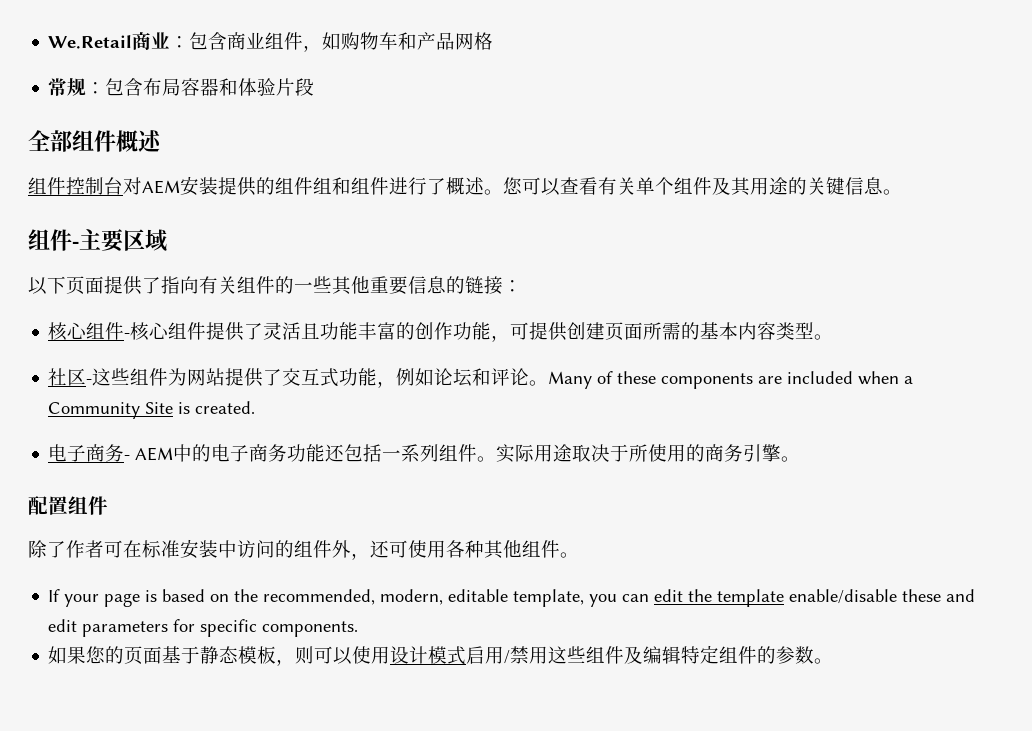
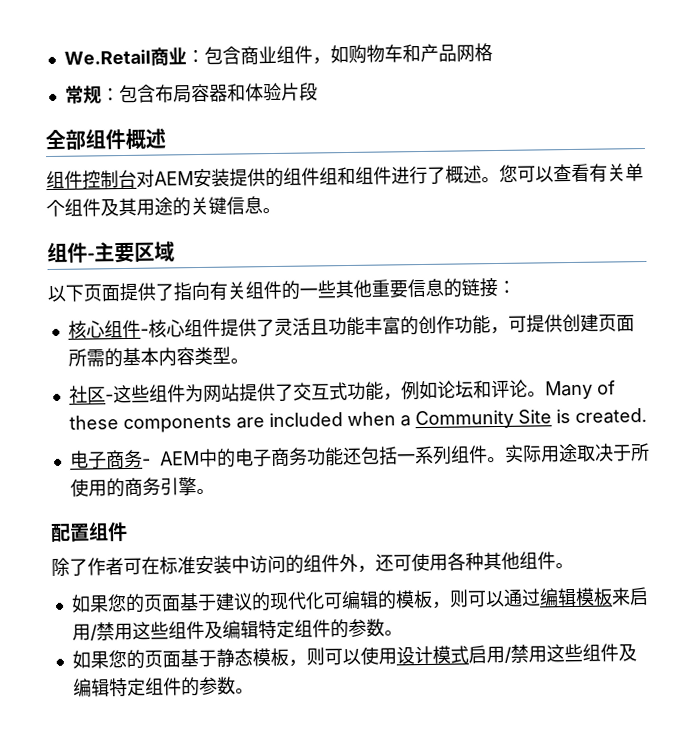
- If your page is based on the recommended, modern, editable template, you can edit the template enable/disable these and edit parameters for specific components.
+ 如果您的页面基于建议的现代化可编辑的模板，则可以通过编辑模板来启用/禁用这些组件及编辑特定组件的参数。

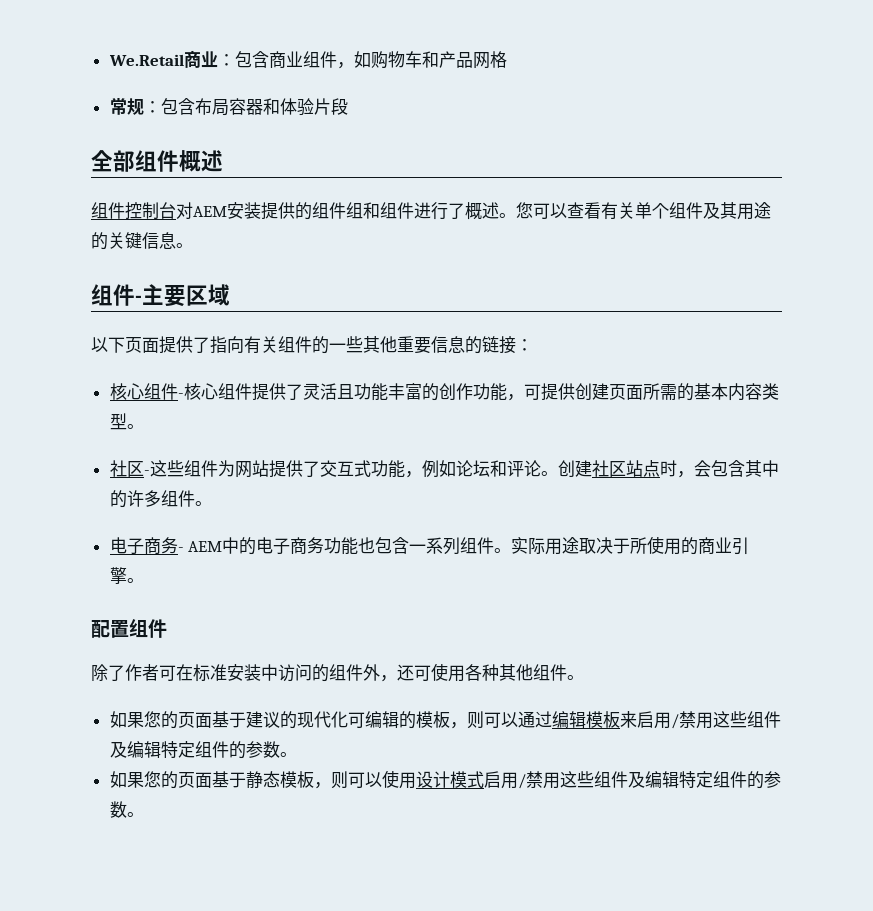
- Many of these components are included when a Community Site is created.
+ 创建社区站点时，会包含其中的许多组件。
- 电子商务- AEM中的电子商务功能还包括一系列组件。
+ 电子商务- AEM中的电子商务功能也包含一系列组件。
- 实际用途取决于所使用的商务引擎。
+ 实际用途取决于所使用的商业引擎。

